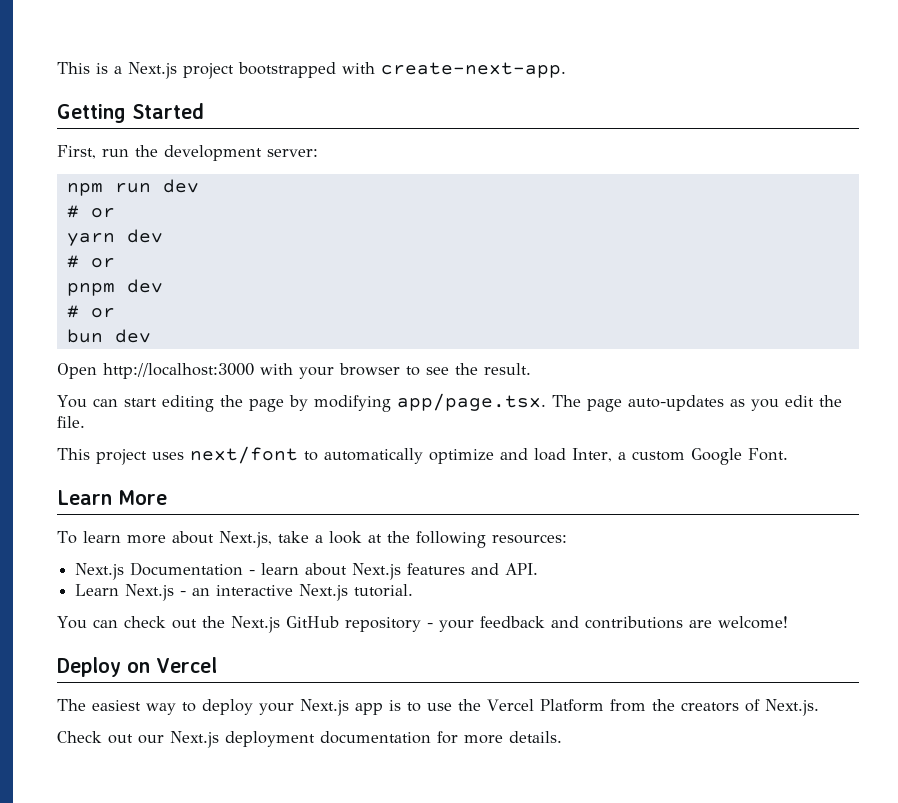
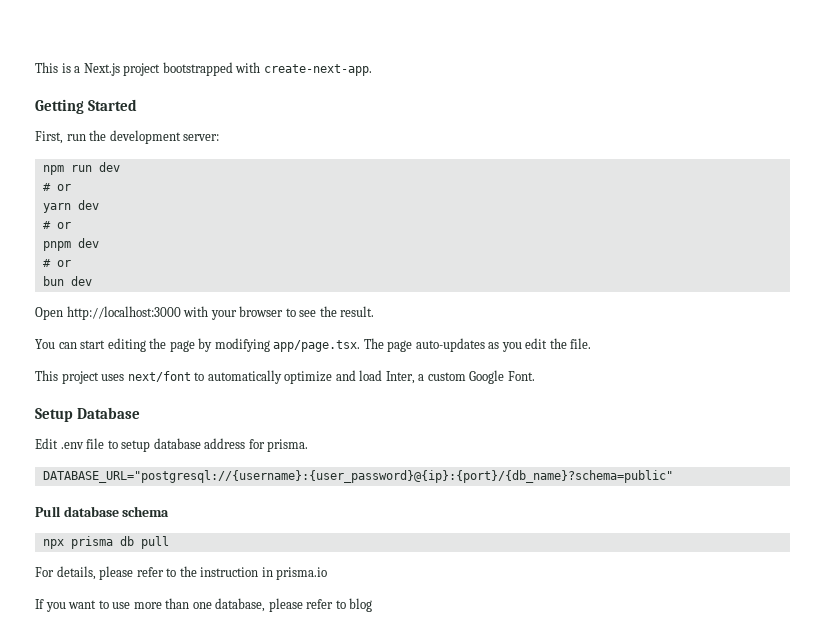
- Learn More
- To learn more about Next.js, take a look at the following resources:
- Next.js Documentation - learn about Next.js features and API.
- Learn Next.js - an interactive Next.js tutorial.
- You can check out the Next.js GitHub repository - your feedback and contributions are welcome!
- Deploy on Vercel
- The easiest way to deploy your Next.js app is to use the Vercel Platform from the creators of Next.js.
- Check out our Next.js deployment documentation for more details.
+ Setup Database
+ Edit .env file to setup database address for prisma.
+ DATABASE_URL="postgresql://{username}:{user_password}@{ip}:{port}/{db_name}?schema=public"
+ Pull database schema
+ npx prisma db pull
+ For details, please refer to the instruction in prisma.io
+ If you want to use more than one database, please refer to blog

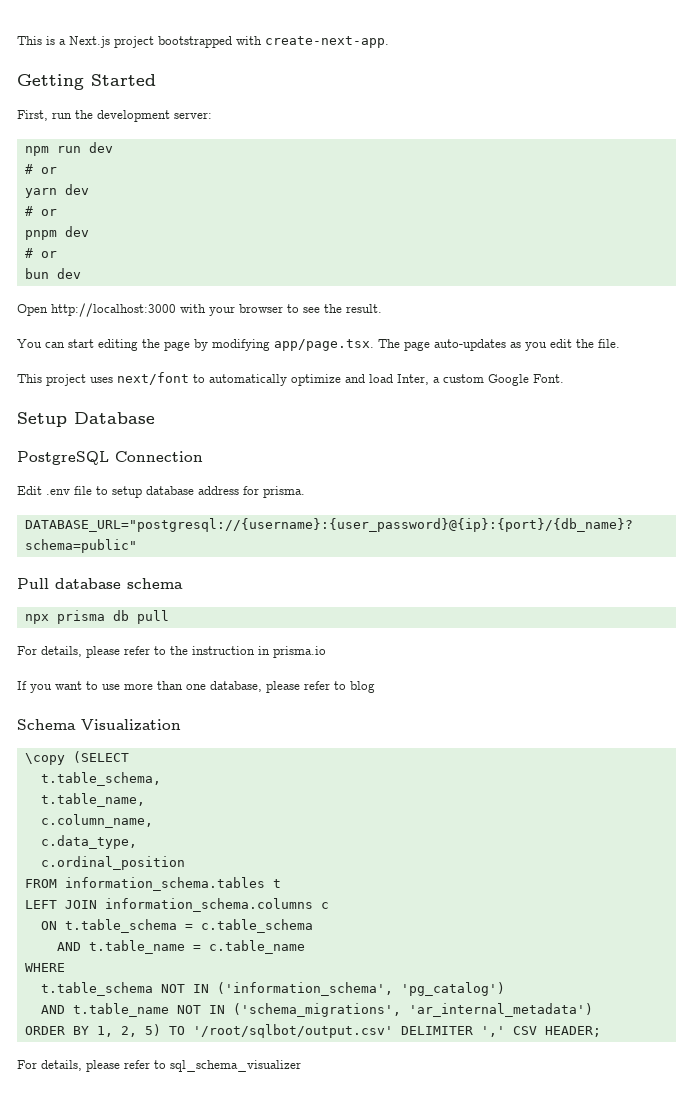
+ PostgreSQL Connection
+ Schema Visualization
+ \copy (SELECT
+ t.table_schema,
+ t.table_name,
+ c.column_name,
+ c.data_type,
+ c.ordinal_position
+ FROM information_schema.tables t
+ LEFT JOIN information_schema.columns c
+ ON t.table_schema = c.table_schema
+ AND t.table_name = c.table_name
+ WHERE
+ t.table_schema NOT IN ('information_schema', 'pg_catalog')
+ AND t.table_name NOT IN ('schema_migrations', 'ar_internal_metadata')
+ ORDER BY 1, 2, 5) TO '/root/sqlbot/output.csv' DELIMITER ',' CSV HEADER;
+ For details, please refer to sql_schema_visualizer

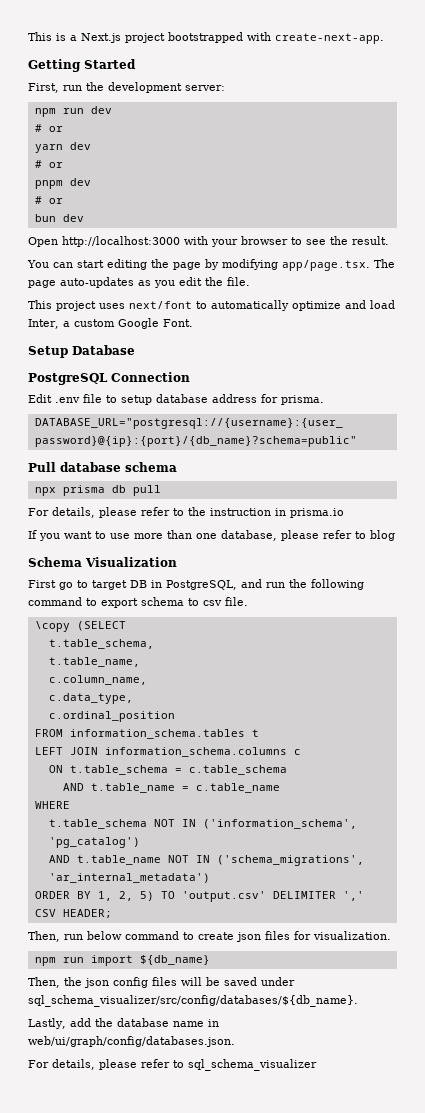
+ First go to target DB in PostgreSQL, and run the following command to export schema to csv file.
- ORDER BY 1, 2, 5) TO '/root/sqlbot/output.csv' DELIMITER ',' CSV HEADER;
+ ORDER BY 1, 2, 5) TO 'output.csv' DELIMITER ',' CSV HEADER;
+ Then, run below command to create json files for visualization.
+ npm run import ${db_name}
+ Then, the json config files will be saved under sql_schema_visualizer/src/config/databases/${db_name}.
+ Lastly, add the database name in web/ui/graph/config/databases.json.

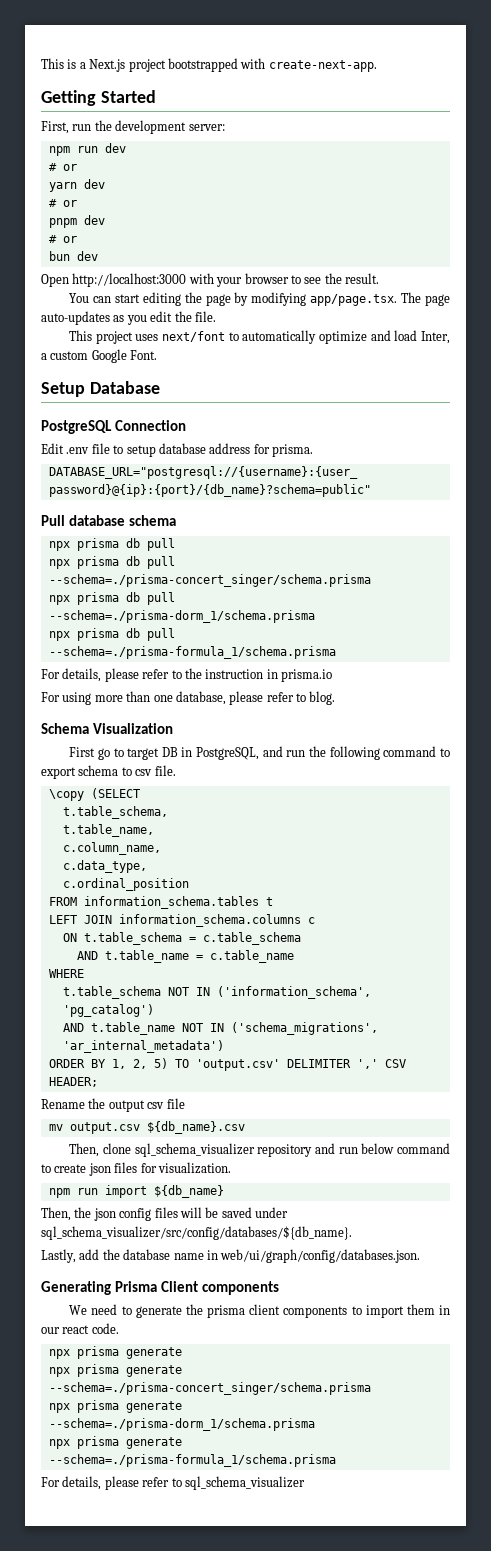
+ npx prisma db pull --schema=./prisma-concert_singer/schema.prisma
+ npx prisma db pull --schema=./prisma-dorm_1/schema.prisma
+ npx prisma db pull --schema=./prisma-formula_1/schema.prisma
- If you want to use more than one database, please refer to blog
+ For using more than one database, please refer to blog.
- Then, run below command to create json files for visualization.
+ Rename the output csv file
+ mv output.csv ${db_name}.csv
+ Then, clone sql_schema_visualizer repository and run below command to create json files for visualization.
+ Generating Prisma Client components
+ We need to generate the prisma client components to import them in our react code.
+ npx prisma generate
+ npx prisma generate --schema=./prisma-concert_singer/schema.prisma
+ npx prisma generate --schema=./prisma-dorm_1/schema.prisma
+ npx prisma generate --schema=./prisma-formula_1/schema.prisma

